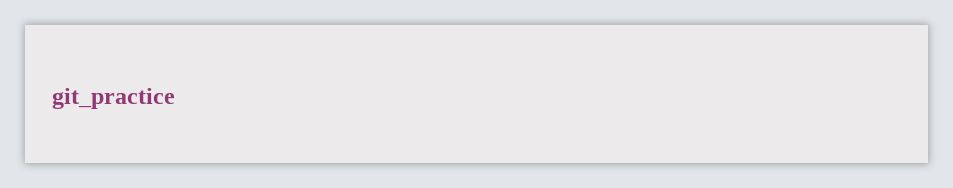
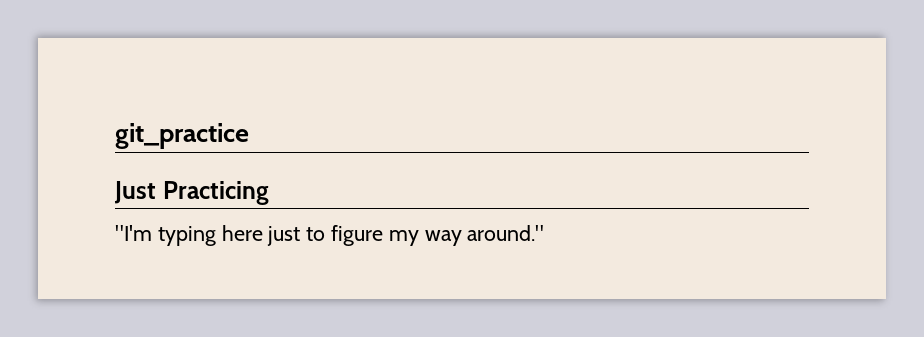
+ Just Practicing
+ "I'm typing here just to figure my way around."

